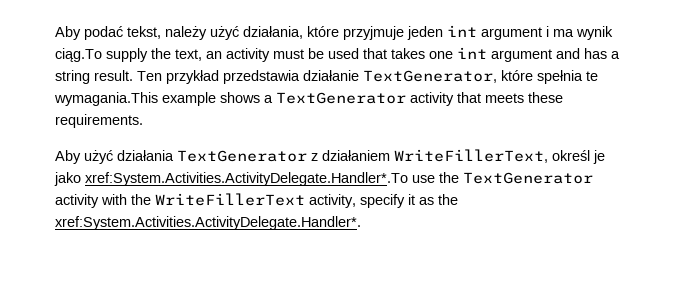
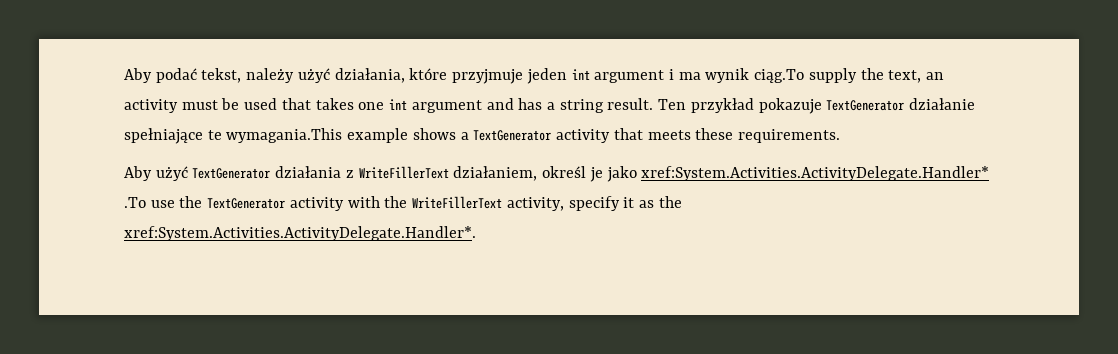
- Ten przykład przedstawia działanie TextGenerator, które spełnia te wymagania.This example shows a TextGenerator activity that meets these requirements.
+ Ten przykład pokazuje TextGenerator działanie spełniające te wymagania.This example shows a TextGenerator activity that meets these requirements.
- Aby użyć działania TextGenerator z działaniem WriteFillerText, określ je jako xref:System.Activities.ActivityDelegate.Handler*.To use the TextGenerator activity with the WriteFillerText activity, specify it as the xref:System.Activities.ActivityDelegate.Handler*.
+ Aby użyć TextGenerator działania z WriteFillerText działaniem, określ je jako xref:System.Activities.ActivityDelegate.Handler* .To use the TextGenerator activity with the WriteFillerText activity, specify it as the xref:System.Activities.ActivityDelegate.Handler*.

